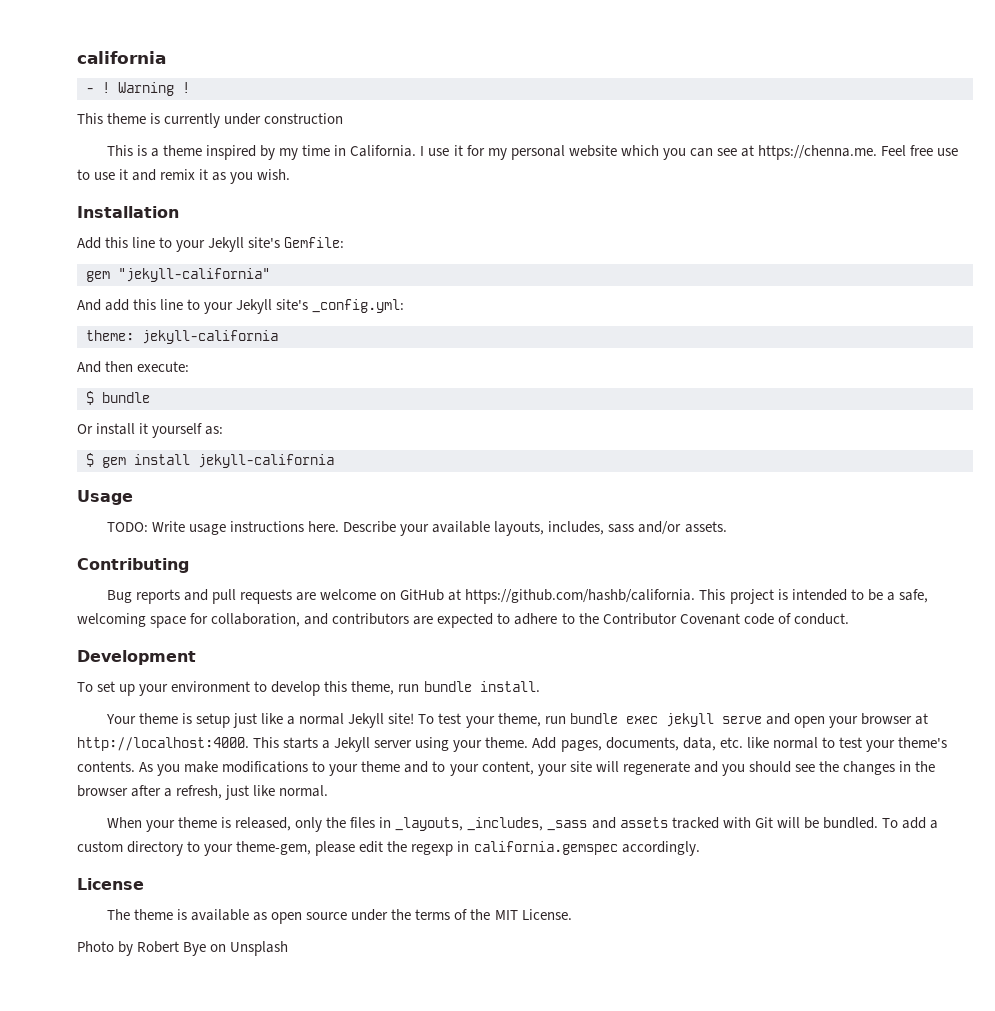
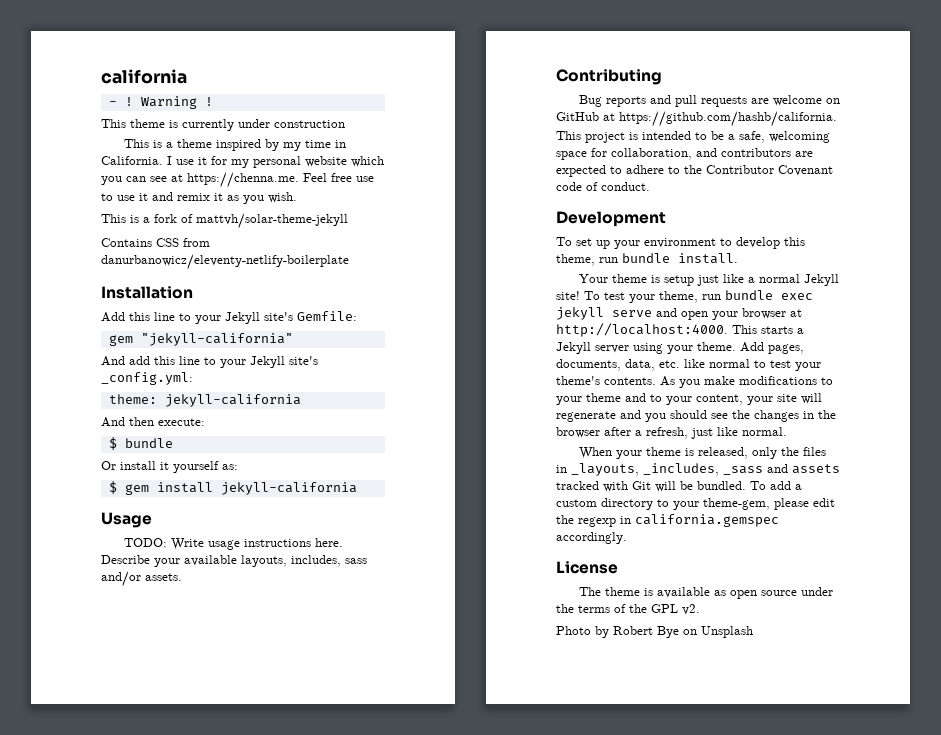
+ This is a fork of mattvh/solar-theme-jekyll
+ Contains CSS from danurbanowicz/eleventy-netlify-boilerplate
- The theme is available as open source under the terms of the MIT License.
+ The theme is available as open source under the terms of the GPL v2.

